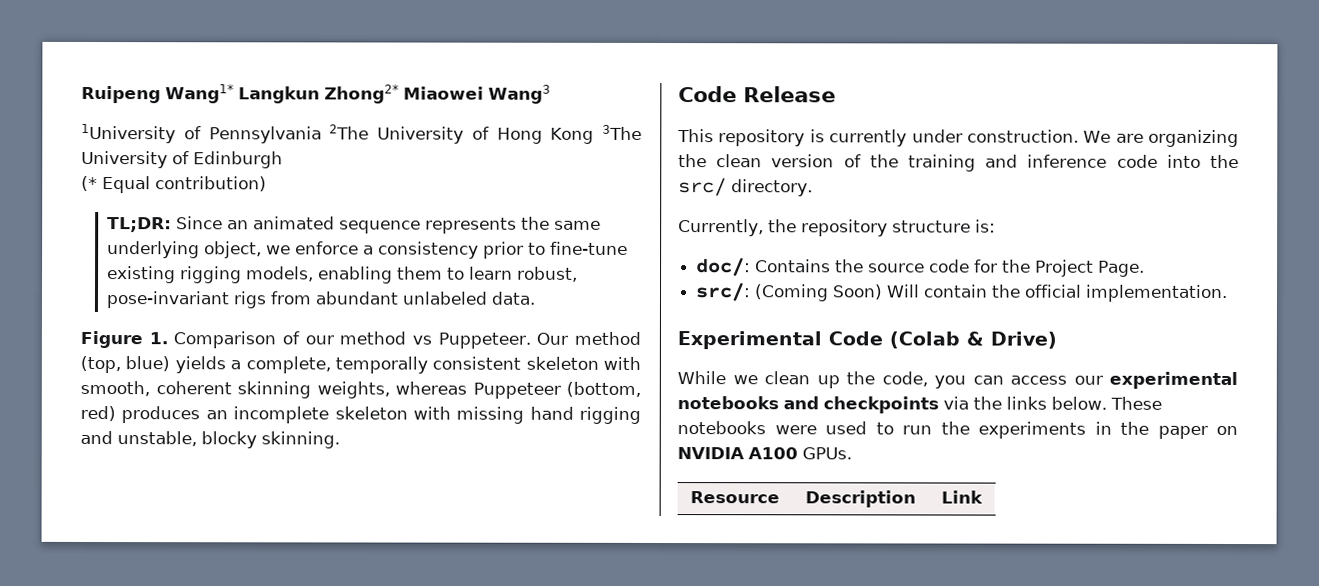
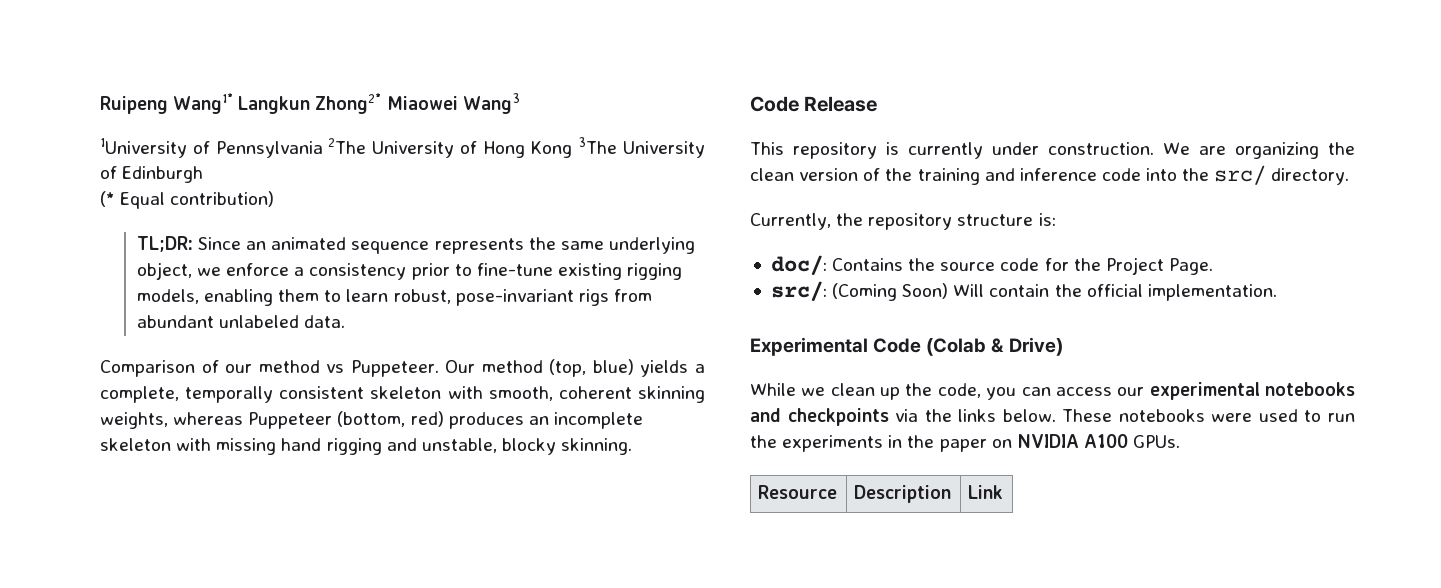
- Figure 1. Comparison of our method vs Puppeteer.
+ Comparison of our method vs Puppeteer.

